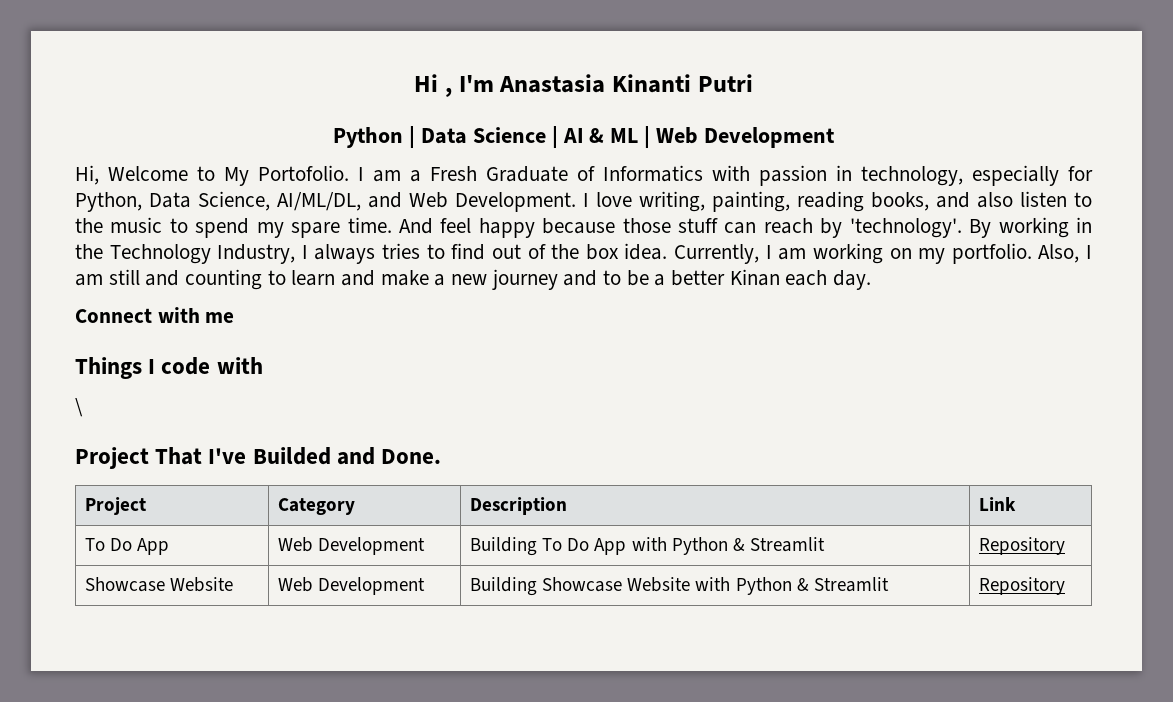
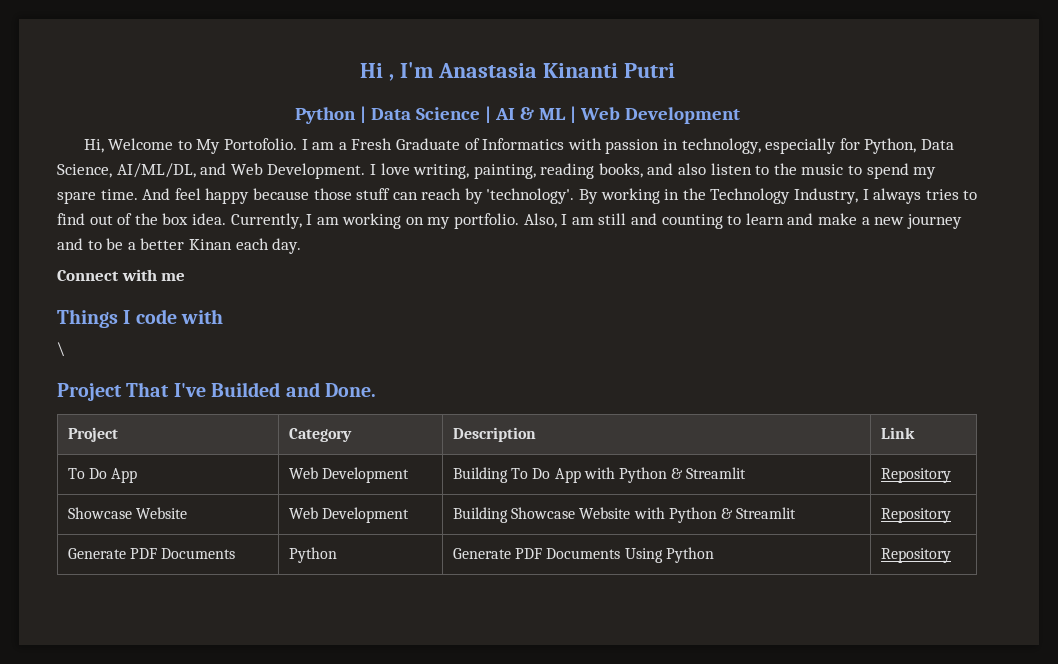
+ Generate PDF Documents | Python | Generate PDF Documents Using Python | Repository

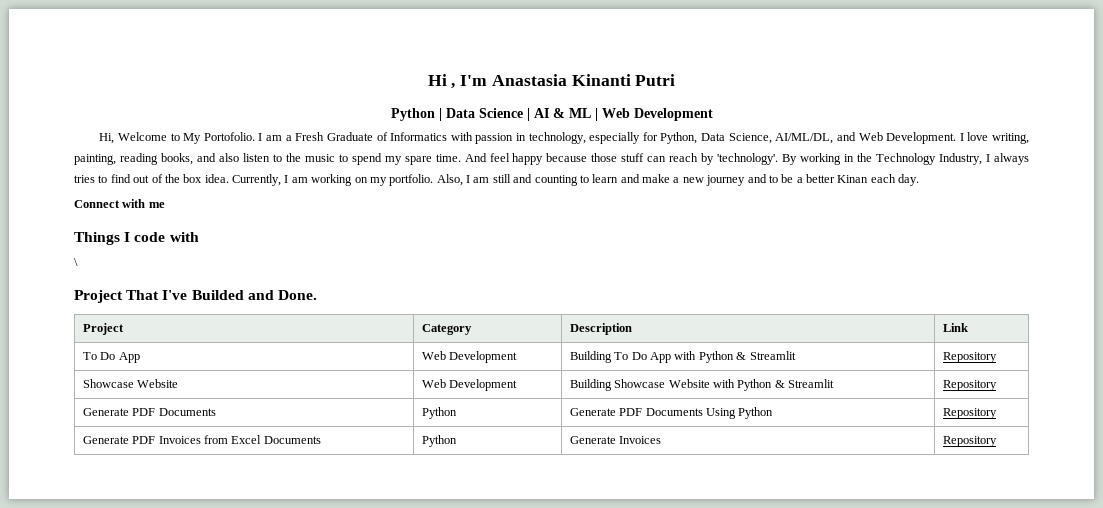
+ Generate PDF Invoices from Excel Documents | Python | Generate Invoices | Repository

